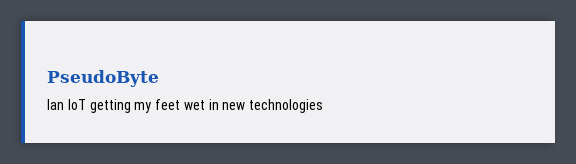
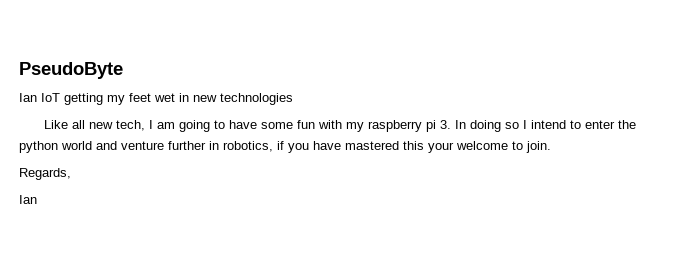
+ Like all new tech, I am going to have some fun with my raspberry pi 3. In doing so I intend to enter the python world and venture further in robotics, if you have mastered this your welcome to join.
+ Regards,
+ Ian

